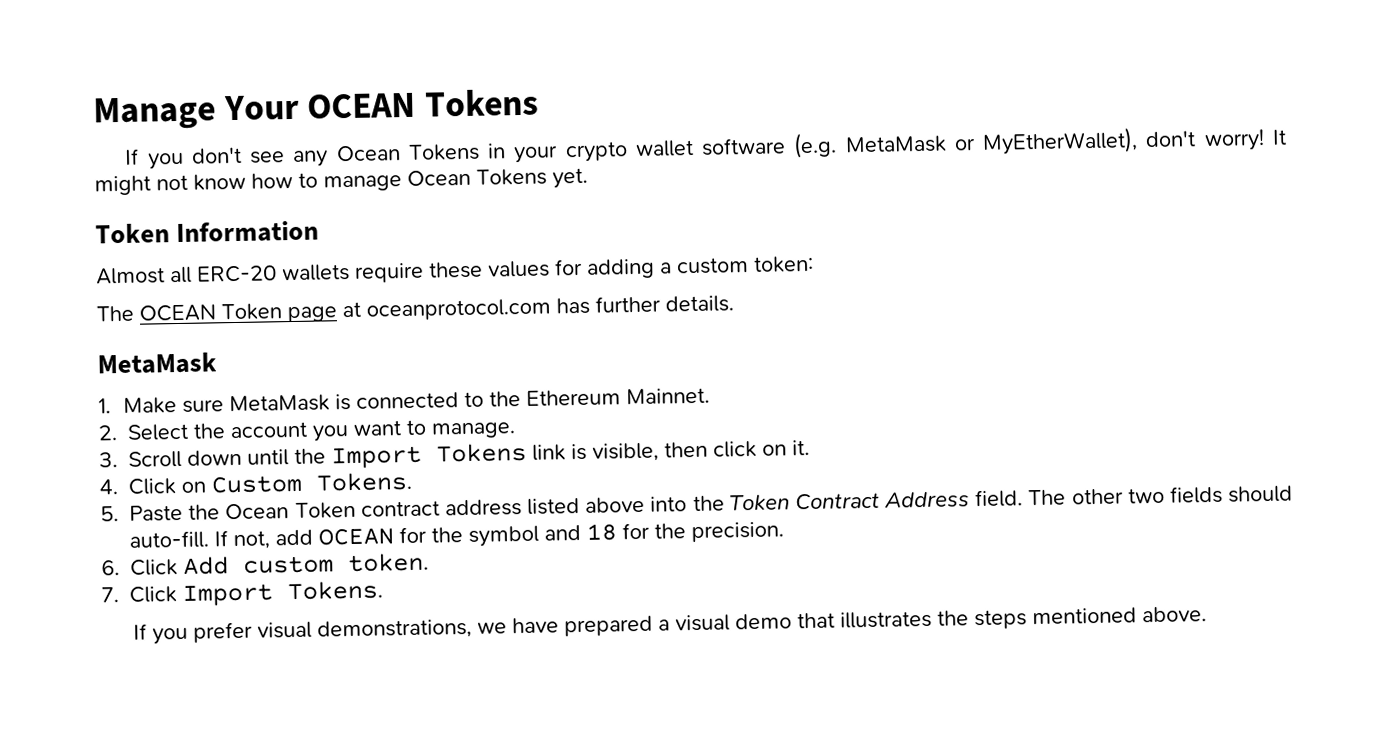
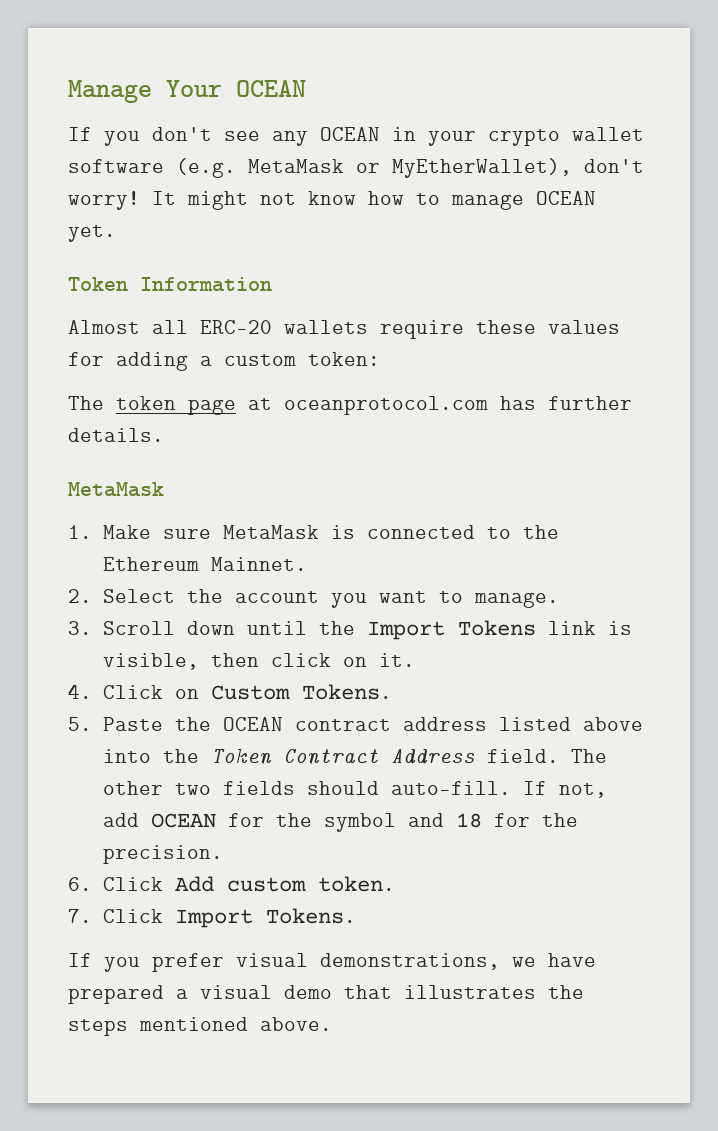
- Manage Your OCEAN Tokens
+ Manage Your OCEAN
- If you don't see any Ocean Tokens in your crypto wallet software (e.g. MetaMask or MyEtherWallet), don't worry!
+ If you don't see any OCEAN in your crypto wallet software (e.g. MetaMask or MyEtherWallet), don't worry!
- It might not know how to manage Ocean Tokens yet.
+ It might not know how to manage OCEAN yet.
- The OCEAN Token page at oceanprotocol.com has further details.
+ The token page at oceanprotocol.com has further details.
- 5. Paste the Ocean Token contract address listed above into the Token Contract Address field.
+ 5. Paste the OCEAN contract address listed above into the Token Contract Address field.

